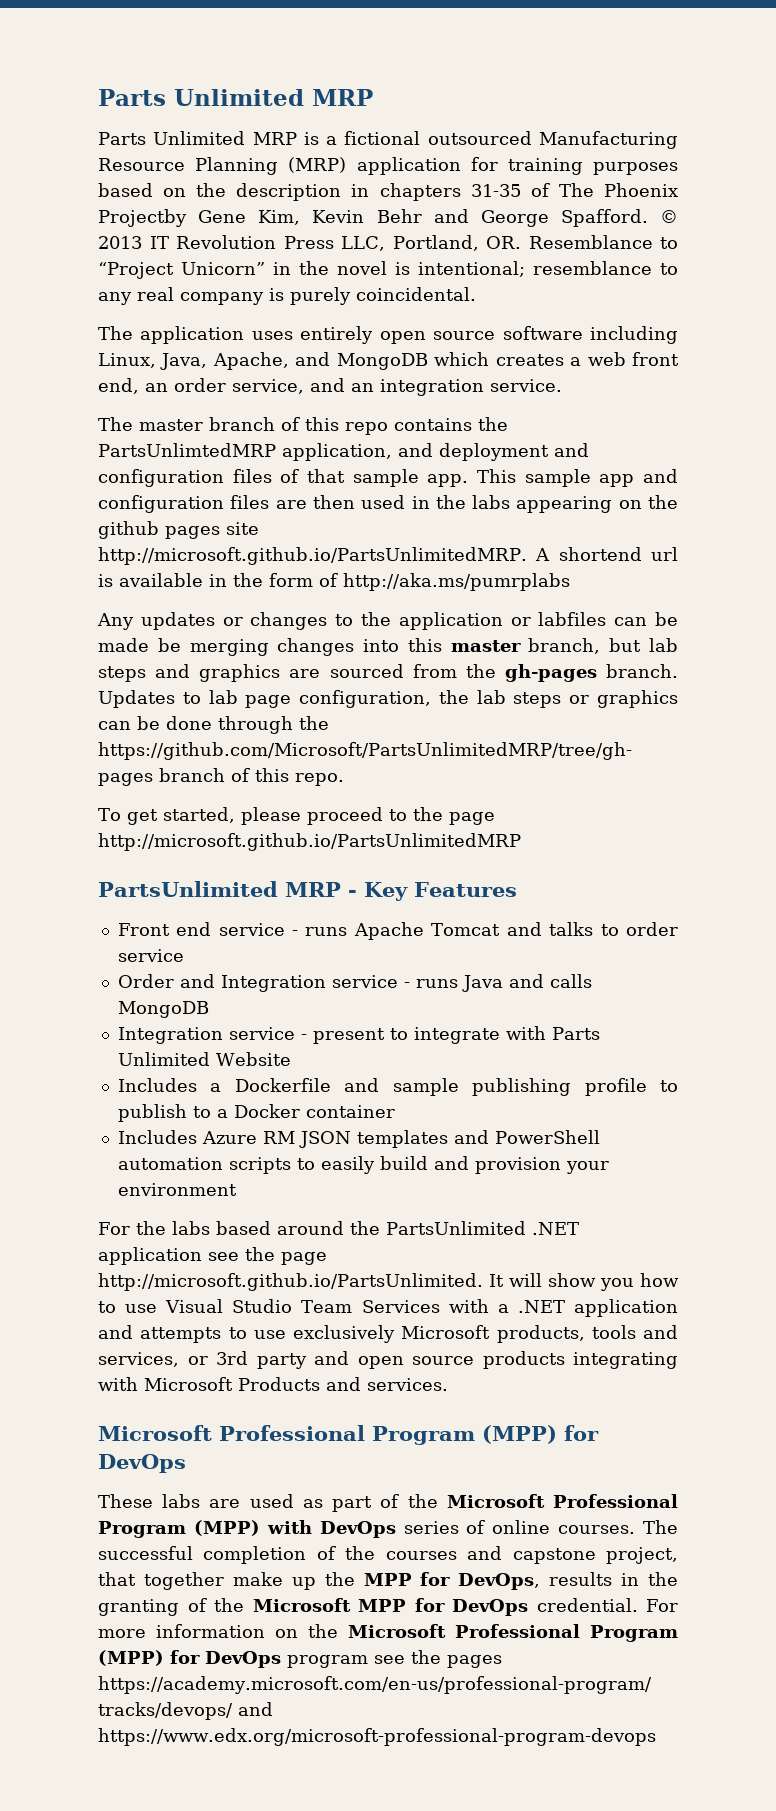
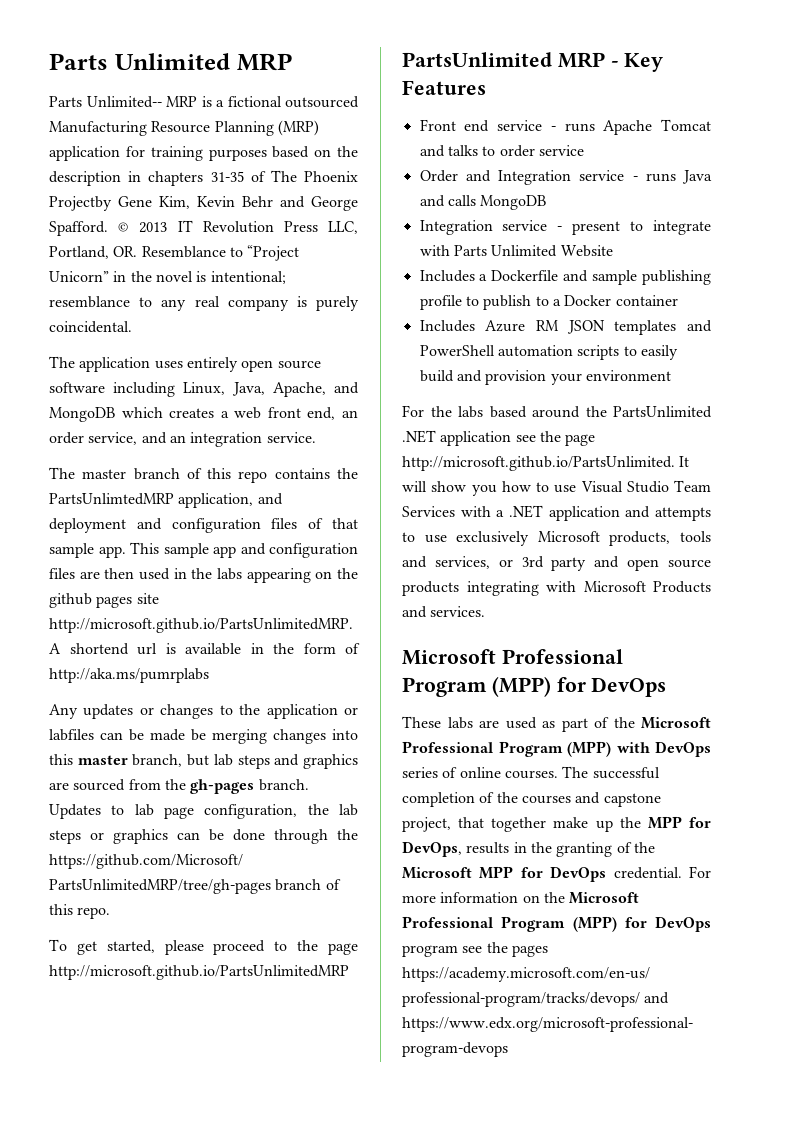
- Parts Unlimited MRP is a fictional outsourced Manufacturing Resource Planning (MRP) application for training purposes based on the description in chapters 31-35 of The Phoenix Projectby Gene Kim, Kevin Behr and George Spafford.
+ Parts Unlimited-- MRP is a fictional outsourced Manufacturing Resource Planning (MRP) application for training purposes based on the description in chapters 31-35 of The Phoenix Projectby Gene Kim, Kevin Behr and George Spafford.

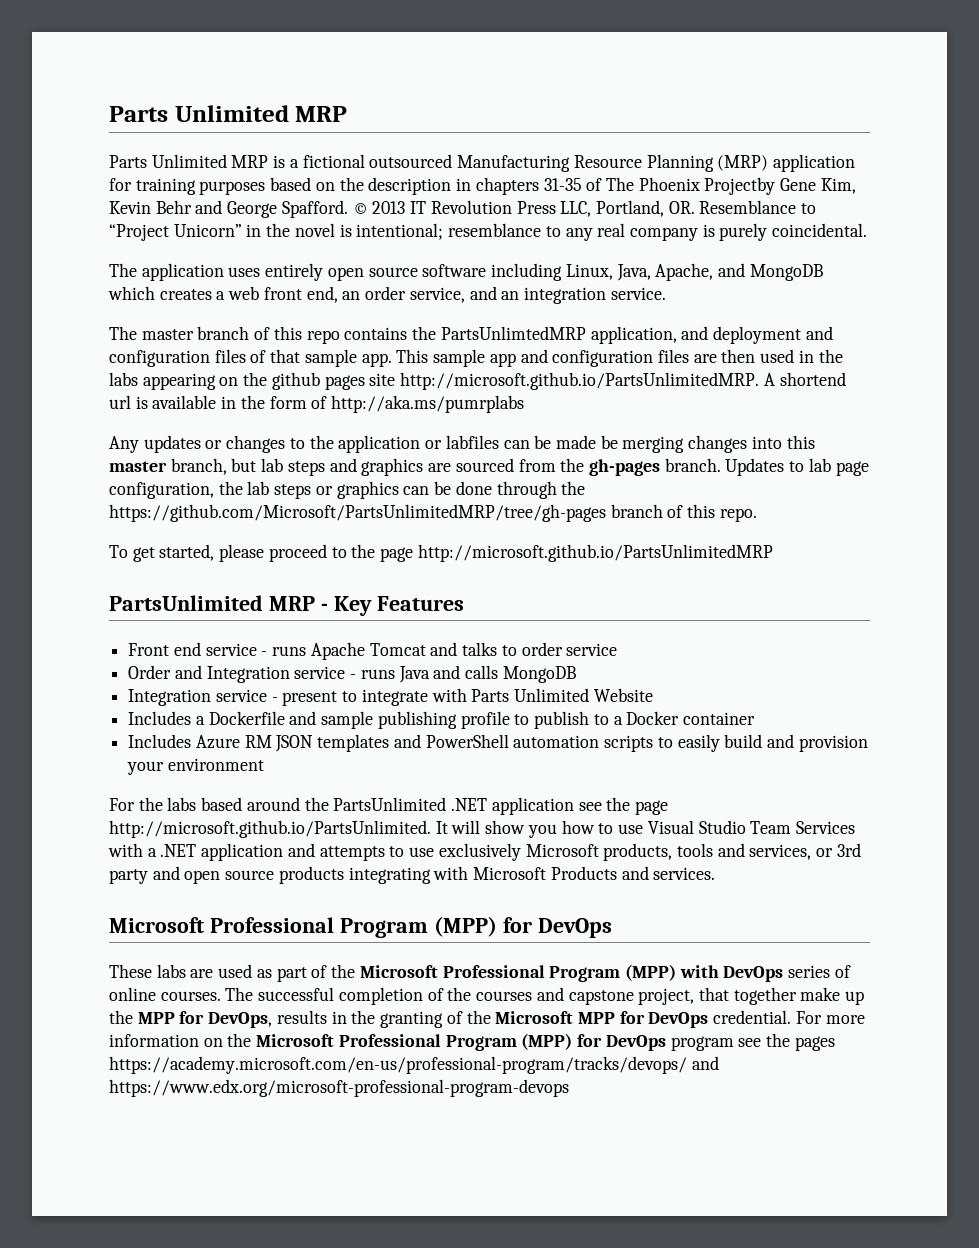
- Parts Unlimited-- MRP is a fictional outsourced Manufacturing Resource Planning (MRP) application for training purposes based on the description in chapters 31-35 of The Phoenix Projectby Gene Kim, Kevin Behr and George Spafford.
+ Parts Unlimited MRP is a fictional outsourced Manufacturing Resource Planning (MRP) application for training purposes based on the description in chapters 31-35 of The Phoenix Projectby Gene Kim, Kevin Behr and George Spafford.

